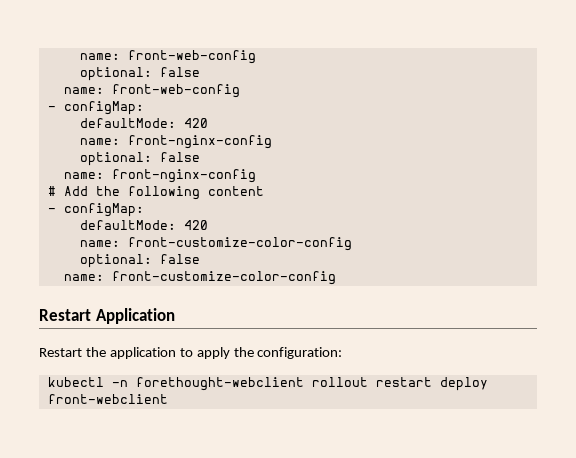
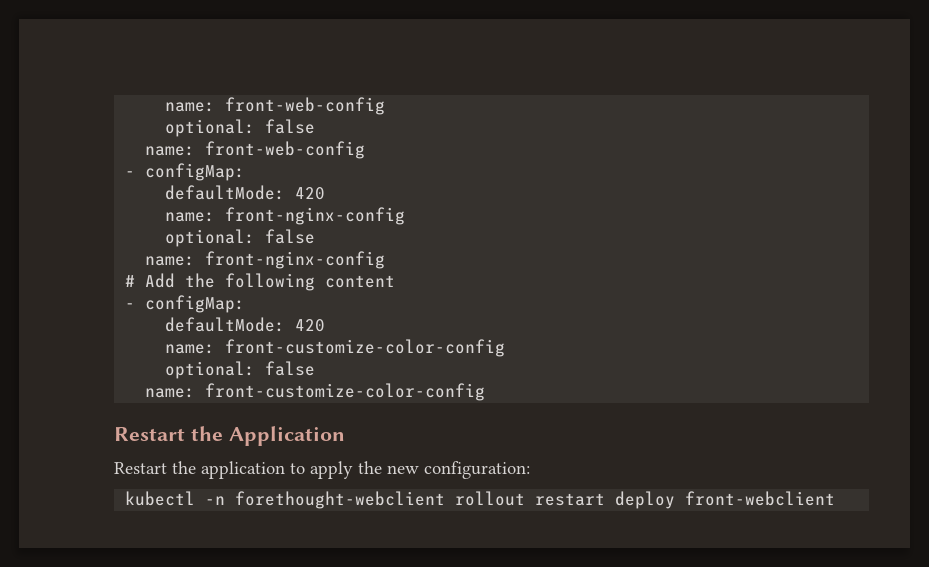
- Restart Application
+ Restart the Application
- Restart the application to apply the configuration:
+ Restart the application to apply the new configuration:

